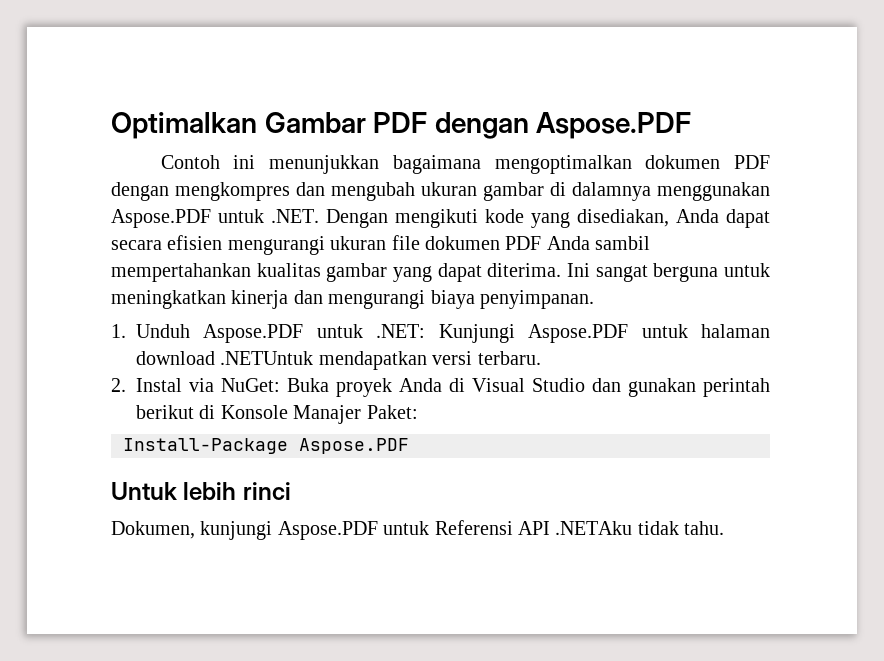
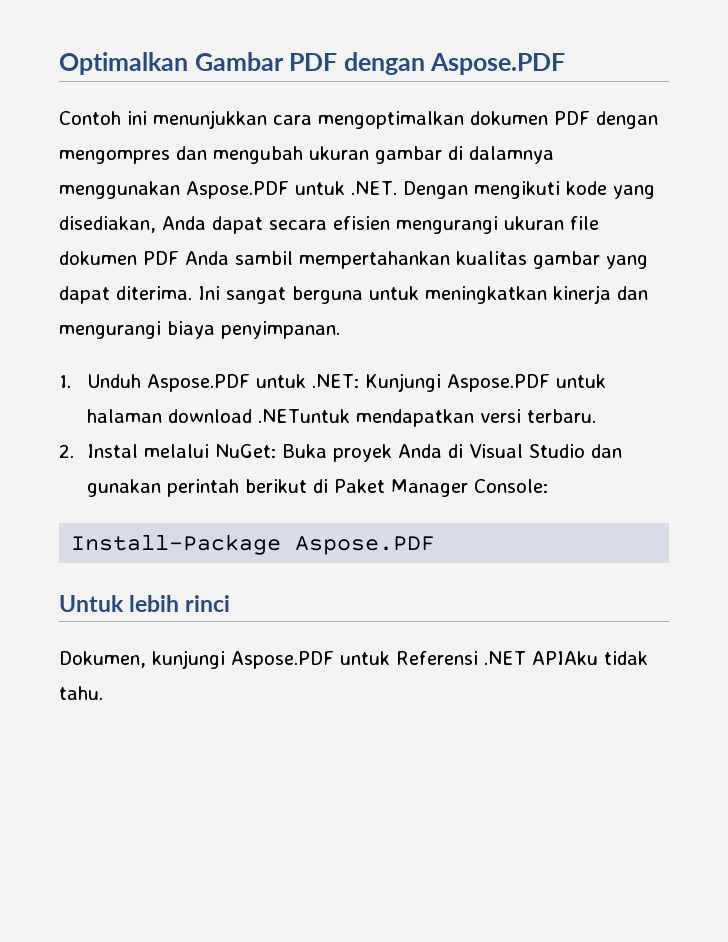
- Contoh ini menunjukkan bagaimana mengoptimalkan dokumen PDF dengan mengkompres dan mengubah ukuran gambar di dalamnya menggunakan Aspose.PDF untuk .NET. Dengan mengikuti kode yang disediakan, Anda dapat secara efisien mengurangi ukuran file dokumen PDF Anda sambil mempertahankan kualitas gambar yang dapat diterima.
+ Contoh ini menunjukkan cara mengoptimalkan dokumen PDF dengan mengompres dan mengubah ukuran gambar di dalamnya menggunakan Aspose.PDF untuk .NET. Dengan mengikuti kode yang disediakan, Anda dapat secara efisien mengurangi ukuran file dokumen PDF Anda sambil mempertahankan kualitas gambar yang dapat diterima.
- 1. Unduh Aspose.PDF untuk .NET: Kunjungi Aspose.PDF untuk halaman download .NETUntuk mendapatkan versi terbaru.
+ 1. Unduh Aspose.PDF untuk .NET: Kunjungi Aspose.PDF untuk halaman download .NETuntuk mendapatkan versi terbaru.
- 2. Instal via NuGet: Buka proyek Anda di Visual Studio dan gunakan perintah berikut di Konsole Manajer Paket:
+ 2. Instal melalui NuGet: Buka proyek Anda di Visual Studio dan gunakan perintah berikut di Paket Manager Console:
- Dokumen, kunjungi Aspose.PDF untuk Referensi API .NETAku tidak tahu.
+ Dokumen, kunjungi Aspose.PDF untuk Referensi .NET APIAku tidak tahu.

